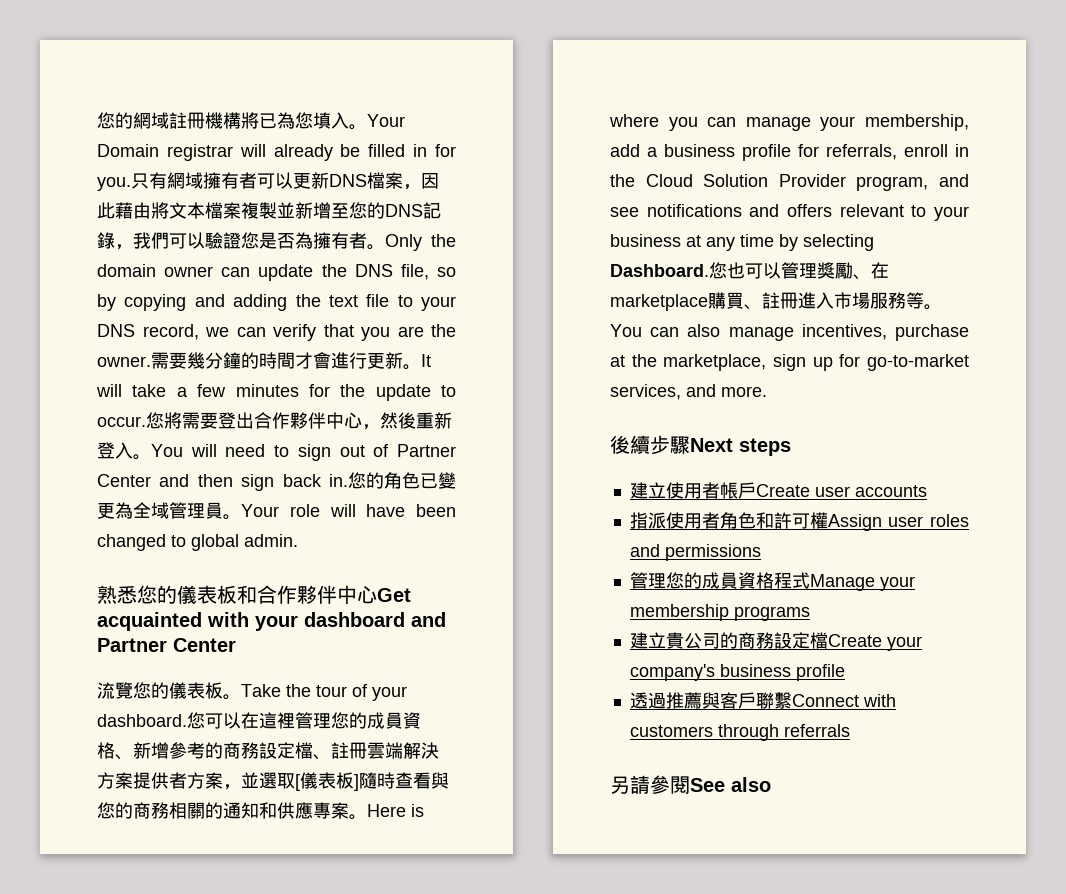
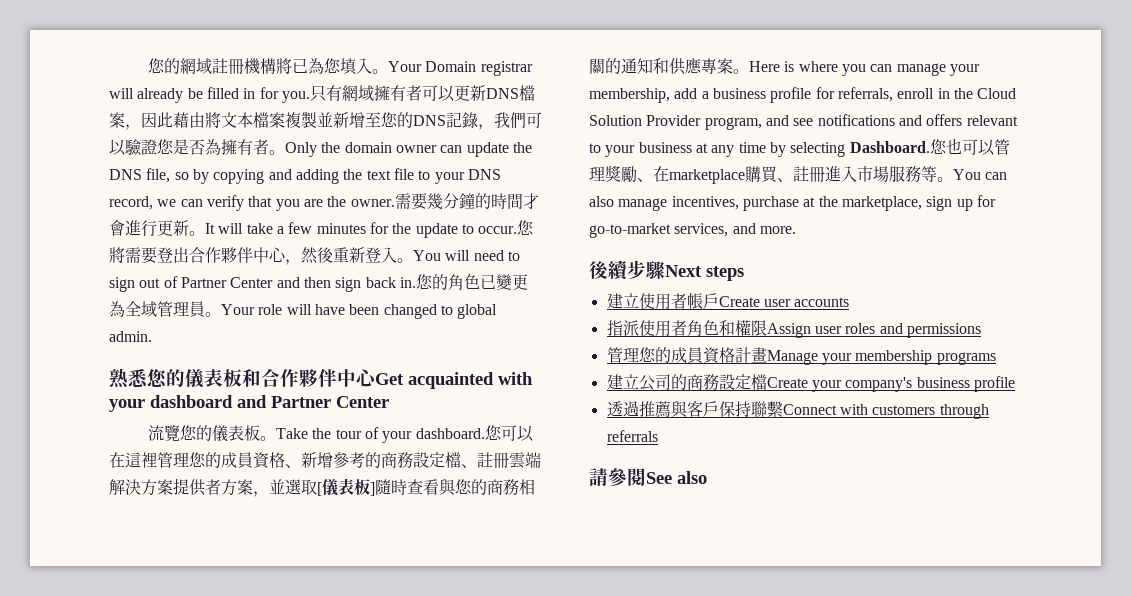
- 指派使用者角色和許可權Assign user roles and permissions
+ 指派使用者角色和權限Assign user roles and permissions
- 管理您的成員資格程式Manage your membership programs
+ 管理您的成員資格計畫Manage your membership programs
- 建立貴公司的商務設定檔Create your company's business profile
+ 建立公司的商務設定檔Create your company's business profile
- 透過推薦與客戶聯繫Connect with customers through referrals
+ 透過推薦與客戶保持聯繫Connect with customers through referrals
- 另請參閱See also
+ 請參閱See also

